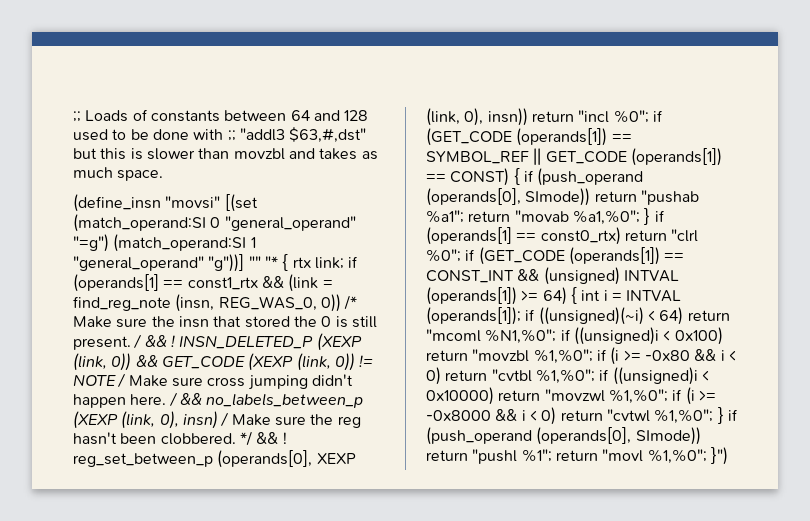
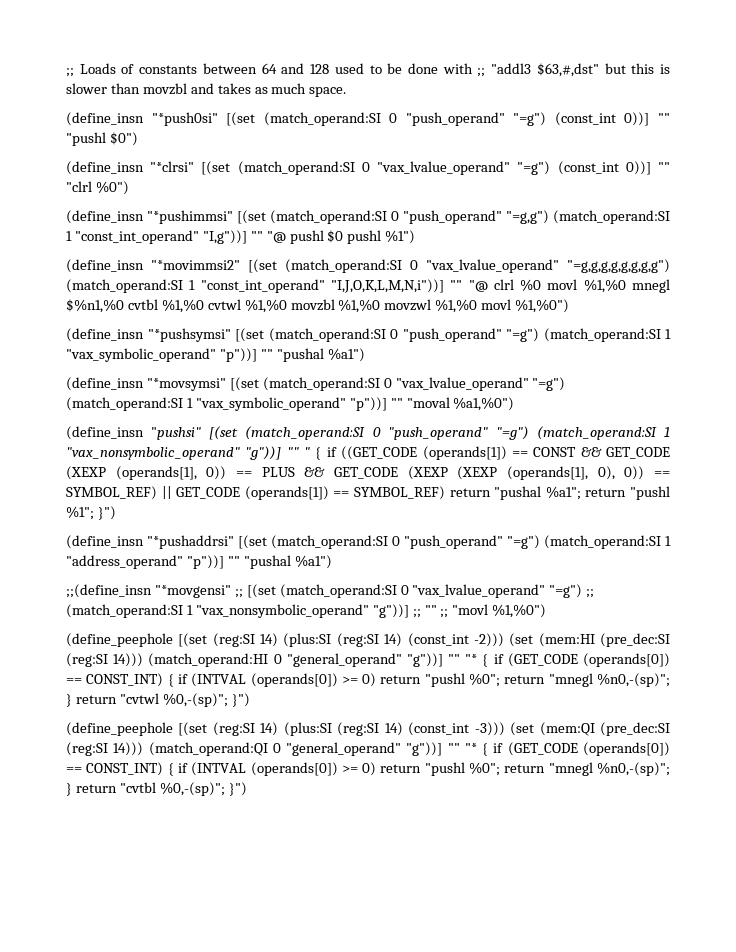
- (define_insn "movsi" [(set (match_operand:SI 0 "general_operand" "=g") (match_operand:SI 1 "general_operand" "g"))] "" "* { rtx link; if (operands[1] == const1_rtx && (link = find_reg_note (insn, REG_WAS_0, 0)) /* Make sure the insn that stored the 0 is still present. / && ! INSN_DELETED_P (XEXP (link, 0)) && GET_CODE (XEXP (link, 0)) != NOTE / Make sure cross jumping didn't happen here. / && no_labels_between_p (XEXP (link, 0), insn) / Make sure the reg hasn't been clobbered. */ && ! reg_set_between_p (operands[0], XEXP (link, 0), insn)) return "incl %0"; if (GET_CODE (operands[1]) == SYMBOL_REF || GET_CODE (operands[1]) == CONST) { if (push_operand (operands[0], SImode)) return "pushab %a1"; return "movab %a1,%0"; } if (operands[1] == const0_rtx) return "clrl %0"; if (GET_CODE (operands[1]) == CONST_INT && (unsigned) INTVAL (operands[1]) >= 64) { int i = INTVAL (operands[1]); if ((unsigned)(~i) < 64) return "mcoml %N1,%0"; if ((unsigned)i < 0x100) return "movzbl %1,%0"; if (i >= -0x80 && i < 0) return "cvtbl %1,%0"; if ((unsigned)i < 0x10000) return "movzwl %1,%0"; if (i >= -0x8000 && i < 0) return "cvtwl %1,%0"; } if (push_operand (operands[0], SImode)) return "pushl %1"; return "movl %1,%0"; }")
+ (define_insn "*push0si" [(set (match_operand:SI 0 "push_operand" "=g") (const_int 0))] "" "pushl $0")
+ (define_insn "*clrsi" [(set (match_operand:SI 0 "vax_lvalue_operand" "=g") (const_int 0))] "" "clrl %0")
+ (define_insn "*pushimmsi" [(set (match_operand:SI 0 "push_operand" "=g,g") (match_operand:SI 1 "const_int_operand" "I,g"))] "" "@ pushl $0 pushl %1")
+ (define_insn "*movimmsi2" [(set (match_operand:SI 0 "vax_lvalue_operand" "=g,g,g,g,g,g,g,g") (match_operand:SI 1 "const_int_operand" "I,J,O,K,L,M,N,i"))] "" "@ clrl %0 movl %1,%0 mnegl $%n1,%0 cvtbl %1,%0 cvtwl %1,%0 movzbl %1,%0 movzwl %1,%0 movl %1,%0")
+ (define_insn "*pushsymsi" [(set (match_operand:SI 0 "push_operand" "=g") (match_operand:SI 1 "vax_symbolic_operand" "p"))] "" "pushal %a1")
+ (define_insn "*movsymsi" [(set (match_operand:SI 0 "vax_lvalue_operand" "=g") (match_operand:SI 1 "vax_symbolic_operand" "p"))] "" "moval %a1,%0")
+ (define_insn "pushsi" [(set (match_operand:SI 0 "push_operand" "=g") (match_operand:SI 1 "vax_nonsymbolic_operand" "g"))] "" " { if ((GET_CODE (operands[1]) == CONST && GET_CODE (XEXP (operands[1], 0)) == PLUS && GET_CODE (XEXP (XEXP (operands[1], 0), 0)) == SYMBOL_REF) || GET_CODE (operands[1]) == SYMBOL_REF) return "pushal %a1"; return "pushl %1"; }")
+ (define_insn "*pushaddrsi" [(set (match_operand:SI 0 "push_operand" "=g") (match_operand:SI 1 "address_operand" "p"))] "" "pushal %a1")
+ ;;(define_insn "*movgensi" ;; [(set (match_operand:SI 0 "vax_lvalue_operand" "=g") ;; (match_operand:SI 1 "vax_nonsymbolic_operand" "g"))] ;; "" ;; "movl %1,%0")
+ (define_peephole [(set (reg:SI 14) (plus:SI (reg:SI 14) (const_int -2))) (set (mem:HI (pre_dec:SI (reg:SI 14))) (match_operand:HI 0 "general_operand" "g"))] "" "* { if (GET_CODE (operands[0]) == CONST_INT) { if (INTVAL (operands[0]) >= 0) return "pushl %0"; return "mnegl %n0,-(sp)"; } return "cvtwl %0,-(sp)"; }")
+ (define_peephole [(set (reg:SI 14) (plus:SI (reg:SI 14) (const_int -3))) (set (mem:QI (pre_dec:SI (reg:SI 14))) (match_operand:QI 0 "general_operand" "g"))] "" "* { if (GET_CODE (operands[0]) == CONST_INT) { if (INTVAL (operands[0]) >= 0) return "pushl %0"; return "mnegl %n0,-(sp)"; } return "cvtbl %0,-(sp)"; }")

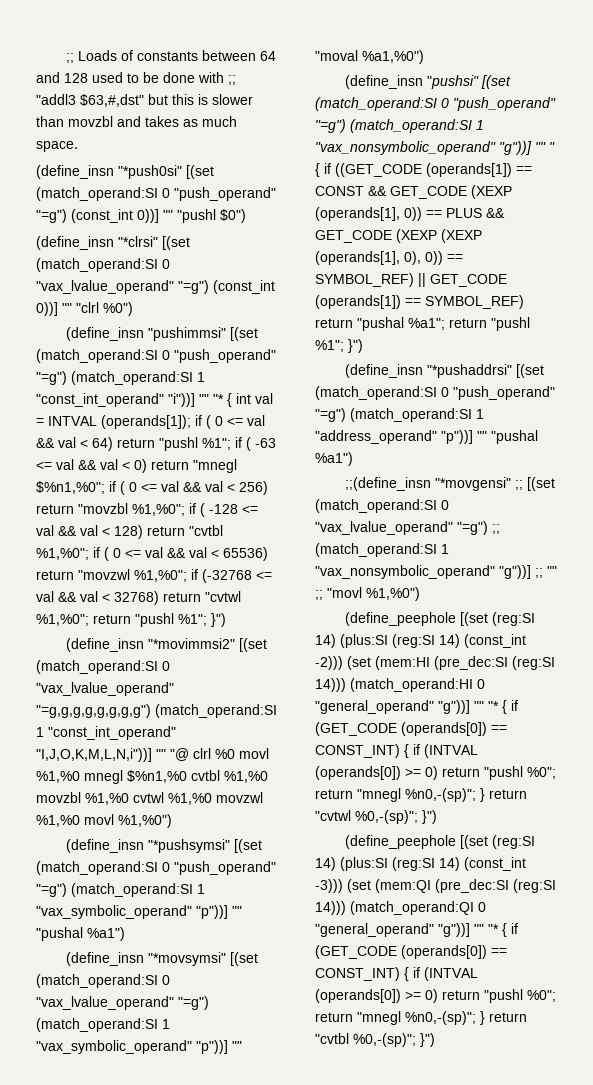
- (define_insn "*pushimmsi" [(set (match_operand:SI 0 "push_operand" "=g,g") (match_operand:SI 1 "const_int_operand" "I,g"))] "" "@ pushl $0 pushl %1")
+ (define_insn "pushimmsi" [(set (match_operand:SI 0 "push_operand" "=g") (match_operand:SI 1 "const_int_operand" "i"))] "" "* { int val = INTVAL (operands[1]); if ( 0 <= val && val < 64) return "pushl %1"; if ( -63 <= val && val < 0) return "mnegl $%n1,%0"; if ( 0 <= val && val < 256) return "movzbl %1,%0"; if ( -128 <= val && val < 128) return "cvtbl %1,%0"; if ( 0 <= val && val < 65536) return "movzwl %1,%0"; if (-32768 <= val && val < 32768) return "cvtwl %1,%0"; return "pushl %1"; }")
- (define_insn "*movimmsi2" [(set (match_operand:SI 0 "vax_lvalue_operand" "=g,g,g,g,g,g,g,g") (match_operand:SI 1 "const_int_operand" "I,J,O,K,L,M,N,i"))] "" "@ clrl %0 movl %1,%0 mnegl $%n1,%0 cvtbl %1,%0 cvtwl %1,%0 movzbl %1,%0 movzwl %1,%0 movl %1,%0")
+ (define_insn "*movimmsi2" [(set (match_operand:SI 0 "vax_lvalue_operand" "=g,g,g,g,g,g,g,g") (match_operand:SI 1 "const_int_operand" "I,J,O,K,M,L,N,i"))] "" "@ clrl %0 movl %1,%0 mnegl $%n1,%0 cvtbl %1,%0 movzbl %1,%0 cvtwl %1,%0 movzwl %1,%0 movl %1,%0")

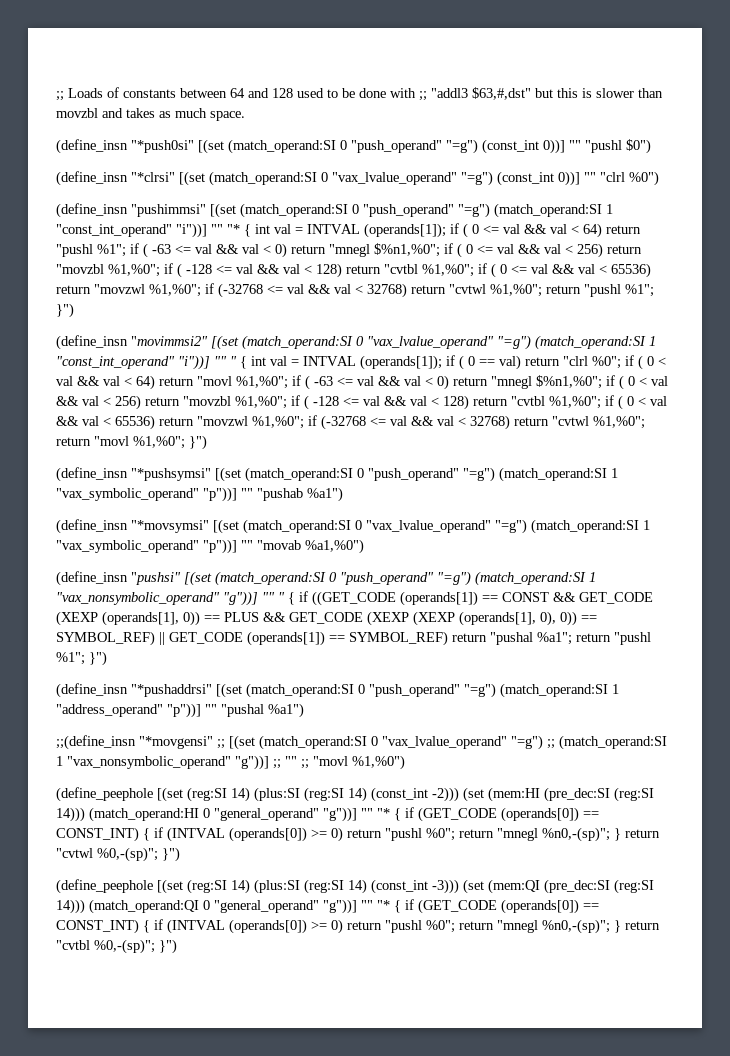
- (define_insn "*movimmsi2" [(set (match_operand:SI 0 "vax_lvalue_operand" "=g,g,g,g,g,g,g,g") (match_operand:SI 1 "const_int_operand" "I,J,O,K,M,L,N,i"))] "" "@ clrl %0 movl %1,%0 mnegl $%n1,%0 cvtbl %1,%0 movzbl %1,%0 cvtwl %1,%0 movzwl %1,%0 movl %1,%0")
+ (define_insn "movimmsi2" [(set (match_operand:SI 0 "vax_lvalue_operand" "=g") (match_operand:SI 1 "const_int_operand" "i"))] "" " { int val = INTVAL (operands[1]); if ( 0 == val) return "clrl %0"; if ( 0 < val && val < 64) return "movl %1,%0"; if ( -63 <= val && val < 0) return "mnegl $%n1,%0"; if ( 0 < val && val < 256) return "movzbl %1,%0"; if ( -128 <= val && val < 128) return "cvtbl %1,%0"; if ( 0 < val && val < 65536) return "movzwl %1,%0"; if (-32768 <= val && val < 32768) return "cvtwl %1,%0"; return "movl %1,%0"; }")
- (define_insn "*pushsymsi" [(set (match_operand:SI 0 "push_operand" "=g") (match_operand:SI 1 "vax_symbolic_operand" "p"))] "" "pushal %a1")
+ (define_insn "*pushsymsi" [(set (match_operand:SI 0 "push_operand" "=g") (match_operand:SI 1 "vax_symbolic_operand" "p"))] "" "pushab %a1")
- (define_insn "*movsymsi" [(set (match_operand:SI 0 "vax_lvalue_operand" "=g") (match_operand:SI 1 "vax_symbolic_operand" "p"))] "" "moval %a1,%0")
+ (define_insn "*movsymsi" [(set (match_operand:SI 0 "vax_lvalue_operand" "=g") (match_operand:SI 1 "vax_symbolic_operand" "p"))] "" "movab %a1,%0")

